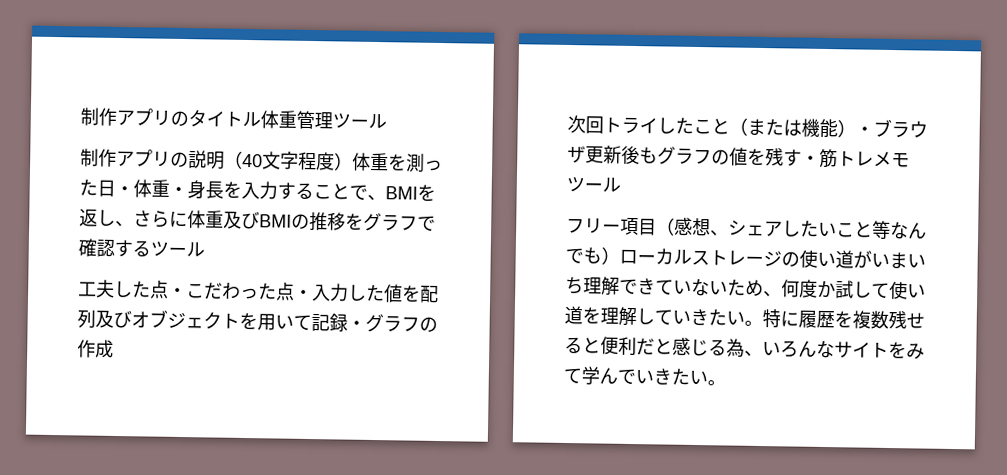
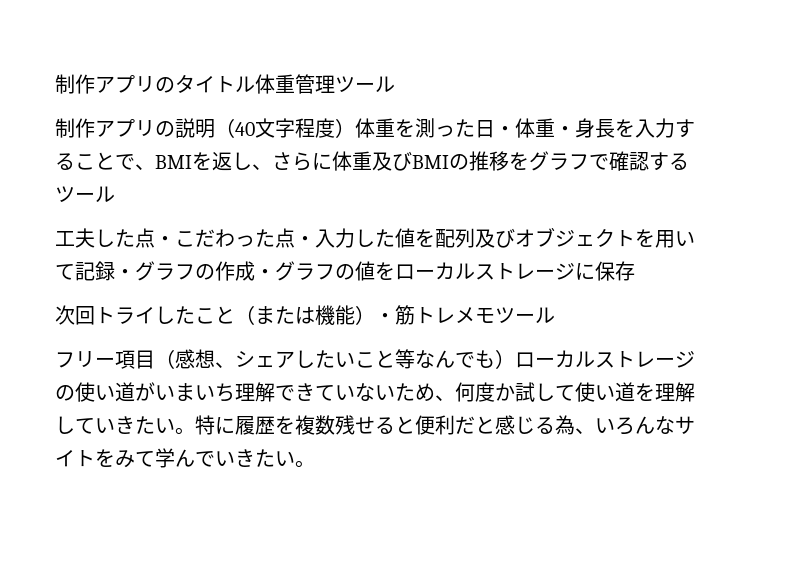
- 工夫した点・こだわった点・入力した値を配列及びオブジェクトを用いて記録・グラフの作成
+ 工夫した点・こだわった点・入力した値を配列及びオブジェクトを用いて記録・グラフの作成・グラフの値をローカルストレージに保存
- 次回トライしたこと（または機能）・ブラウザ更新後もグラフの値を残す・筋トレメモツール
+ 次回トライしたこと（または機能）・筋トレメモツール

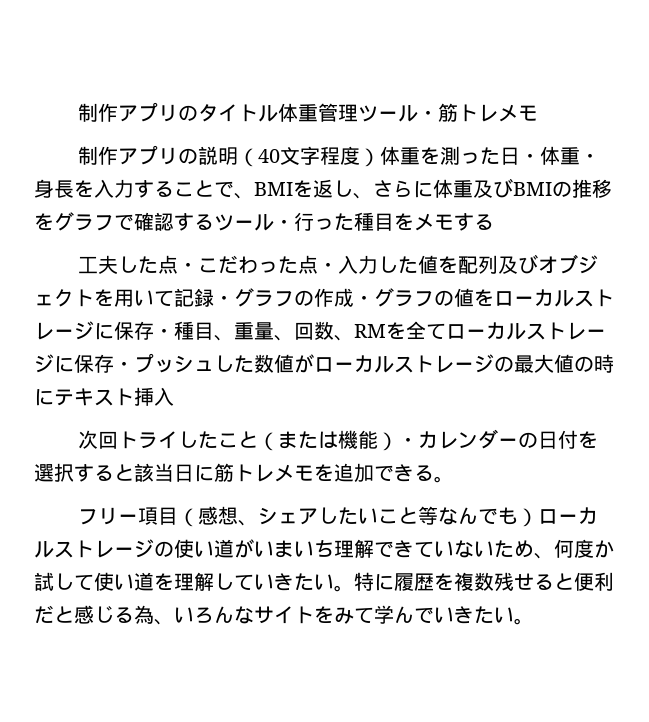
- 制作アプリのタイトル体重管理ツール
+ 制作アプリのタイトル体重管理ツール・筋トレメモ
- 制作アプリの説明（40文字程度）体重を測った日・体重・身長を入力することで、BMIを返し、さらに体重及びBMIの推移をグラフで確認するツール
+ 制作アプリの説明（40文字程度）体重を測った日・体重・身長を入力することで、BMIを返し、さらに体重及びBMIの推移をグラフで確認するツール・行った種目をメモする
- 工夫した点・こだわった点・入力した値を配列及びオブジェクトを用いて記録・グラフの作成・グラフの値をローカルストレージに保存
+ 工夫した点・こだわった点・入力した値を配列及びオブジェクトを用いて記録・グラフの作成・グラフの値をローカルストレージに保存・種目、重量、回数、RMを全てローカルストレージに保存・プッシュした数値がローカルストレージの最大値の時にテキスト挿入
- 次回トライしたこと（または機能）・筋トレメモツール
+ 次回トライしたこと（または機能）・カレンダーの日付を選択すると該当日に筋トレメモを追加できる。

